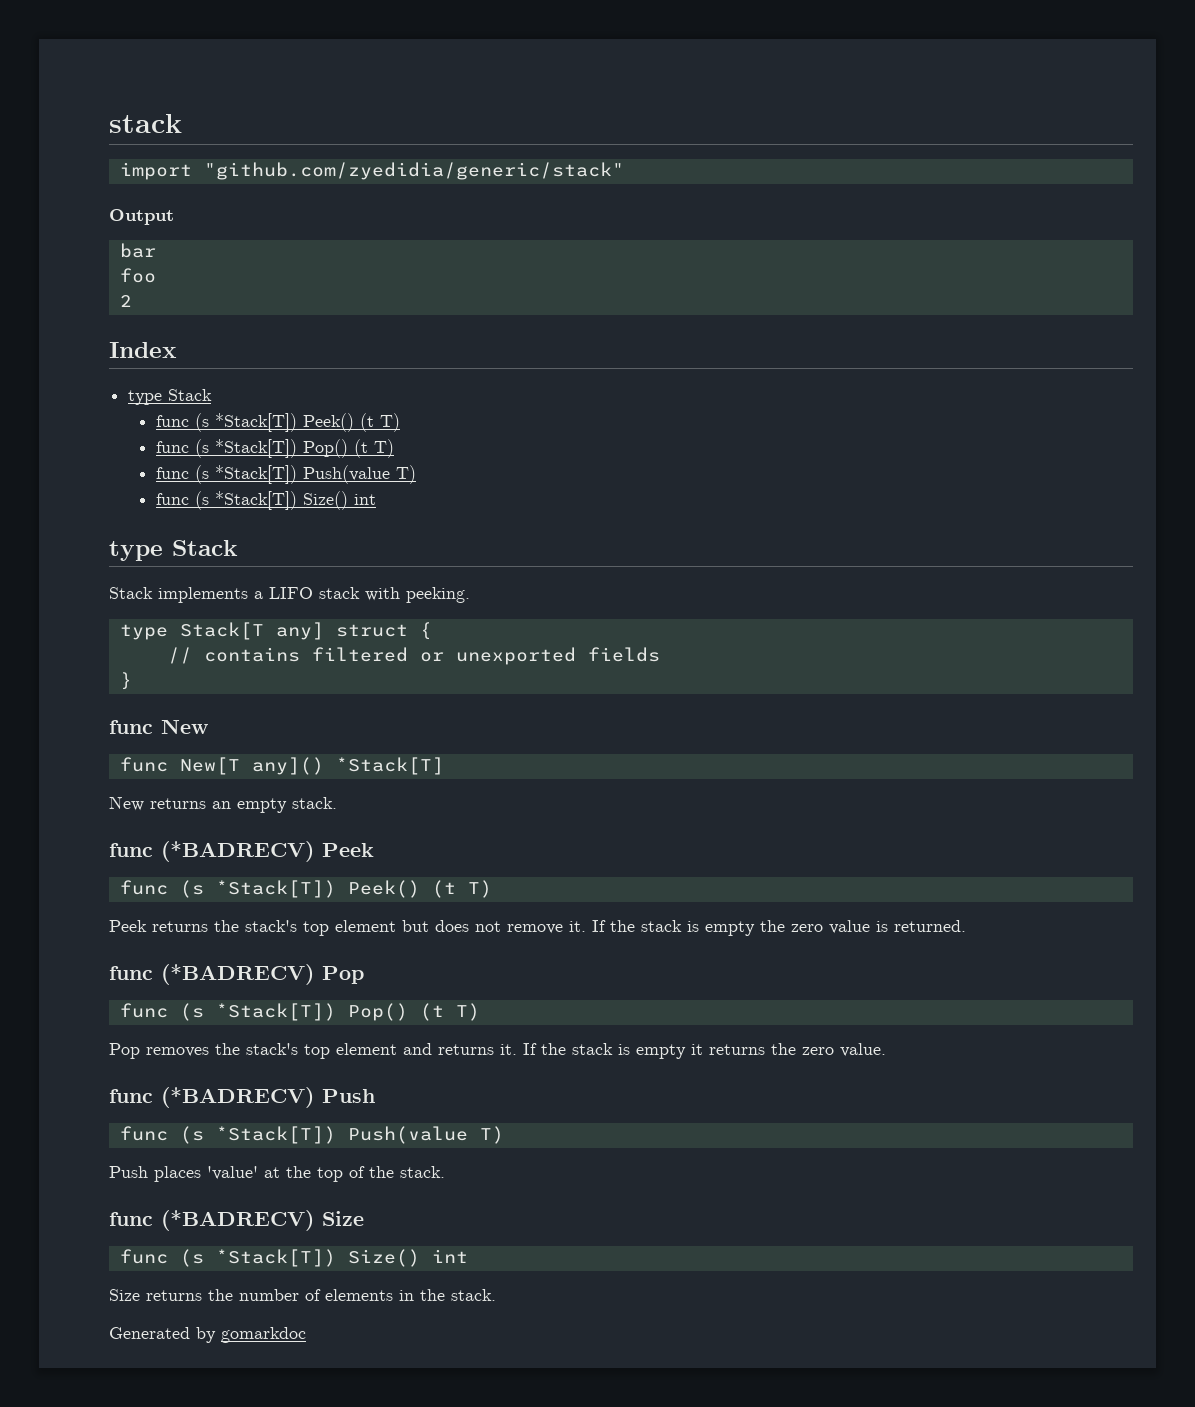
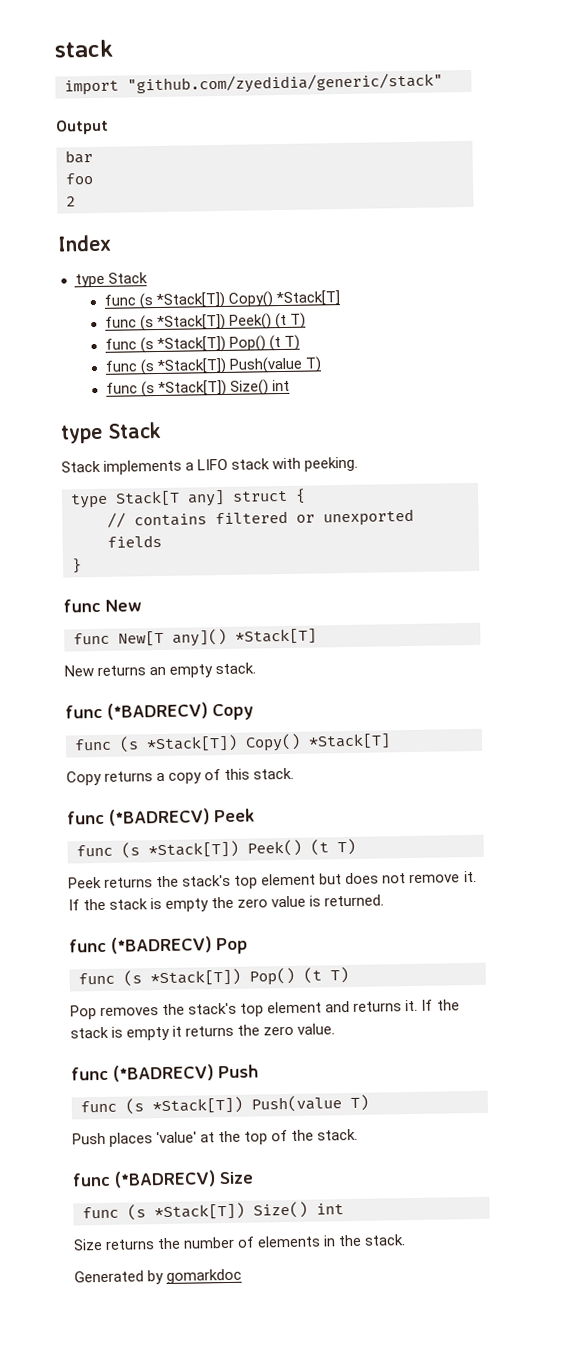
  Index
  type Stack
+ func (s *Stack[T]) Copy() *Stack[T]
+ func (*BADRECV) Copy
+ func (s *Stack[T]) Copy() *Stack[T]
+ Copy returns a copy of this stack.

